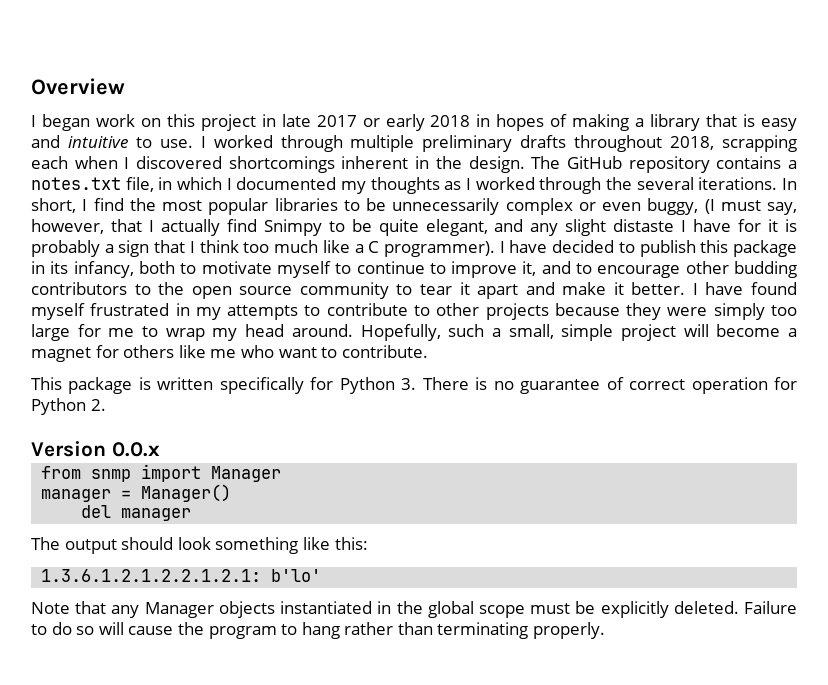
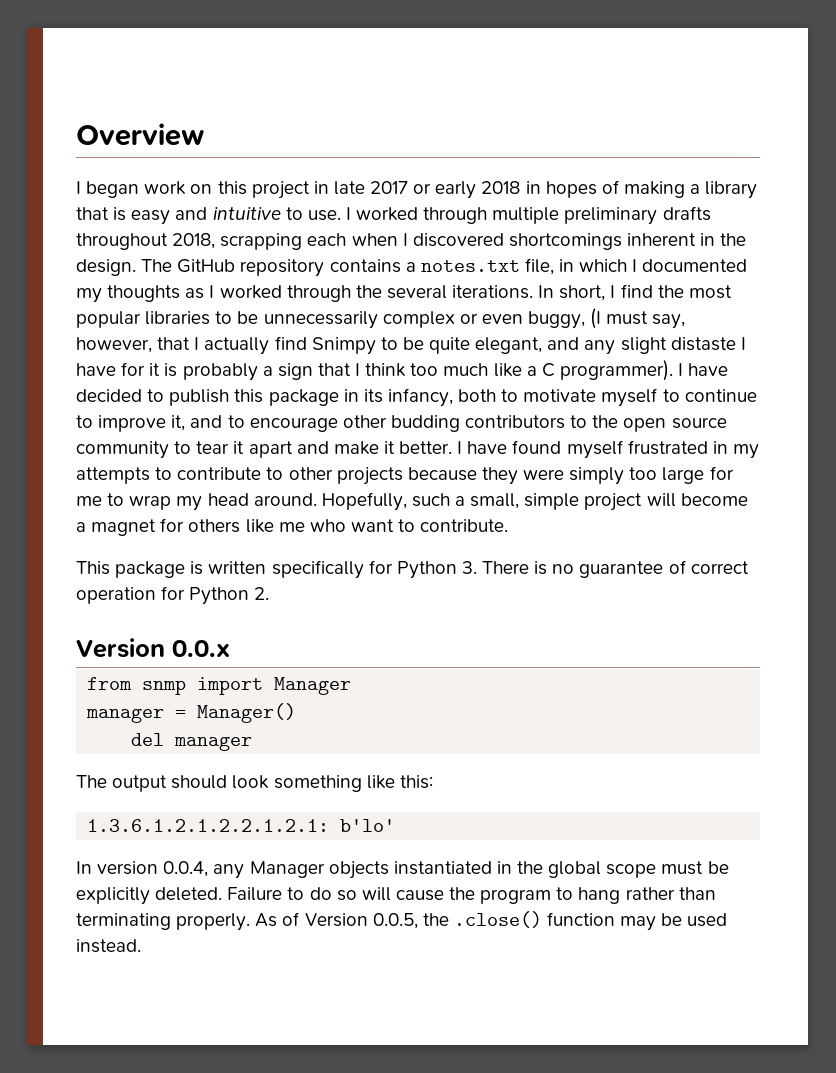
- Note that any Manager objects instantiated in the global scope must be explicitly deleted.
+ In version 0.0.4, any Manager objects instantiated in the global scope must be explicitly deleted.
+ As of Version 0.0.5, the .close() function may be used instead.

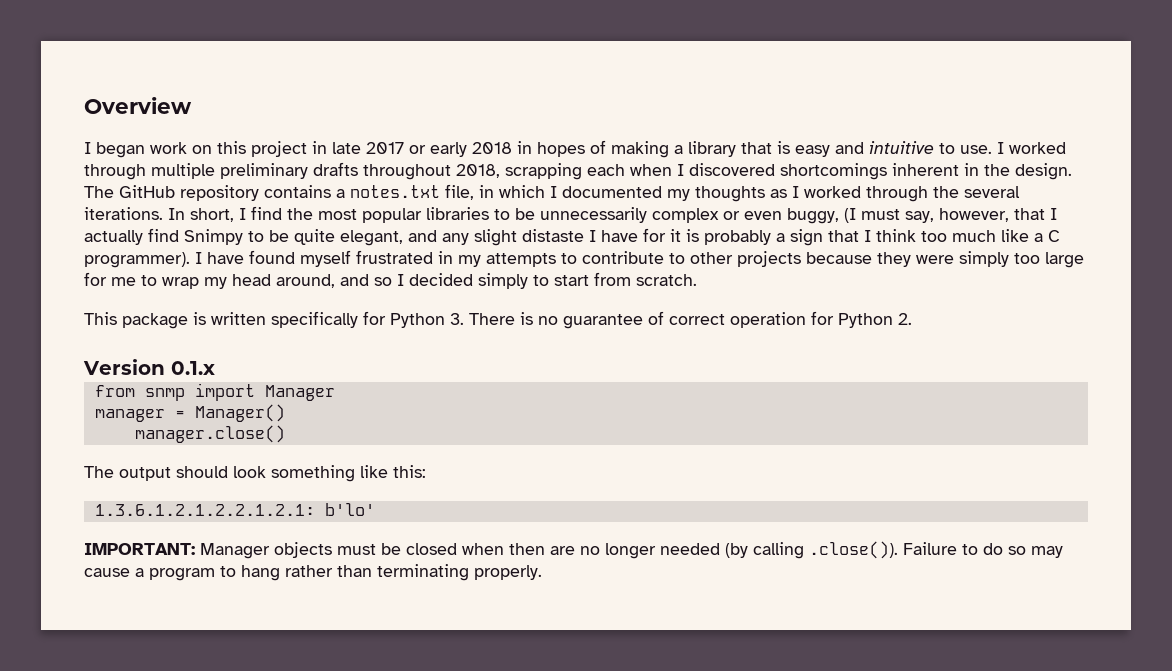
- I have decided to publish this package in its infancy, both to motivate myself to continue to improve it, and to encourage other budding contributors to the open source community to tear it apart and make it better. I have found myself frustrated in my attempts to contribute to other projects because they were simply too large for me to wrap my head around. Hopefully, such a small, simple project will become a magnet for others like me who want to contribute.
+ I have found myself frustrated in my attempts to contribute to other projects because they were simply too large for me to wrap my head around, and so I decided simply to start from scratch.
- Version 0.0.x
+ Version 0.1.x
- del manager
+ manager.close()
- In version 0.0.4, any Manager objects instantiated in the global scope must be explicitly deleted. Failure to do so will cause the program to hang rather than terminating properly. As of Version 0.0.5, the .close() function may be used instead.
+ IMPORTANT: Manager objects must be closed when then are no longer needed (by calling .close()). Failure to do so may cause a program to hang rather than terminating properly.

